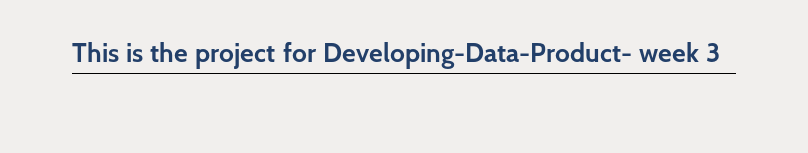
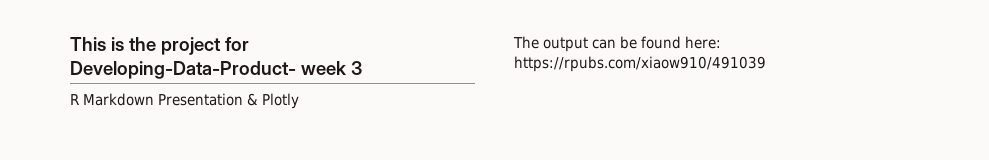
+ R Markdown Presentation & Plotly
+ The output can be found here: https://rpubs.com/xiaow910/491039

